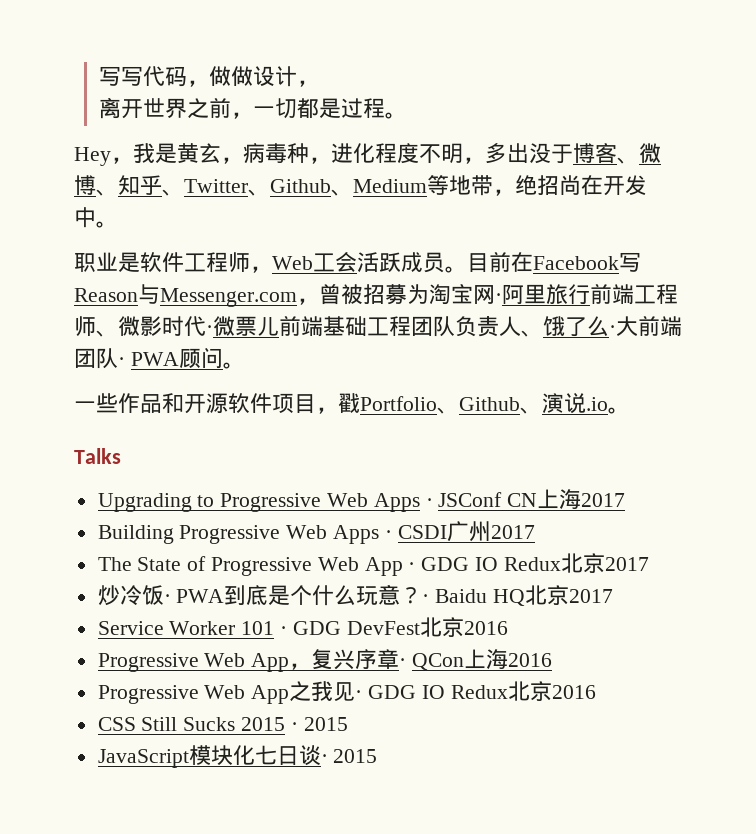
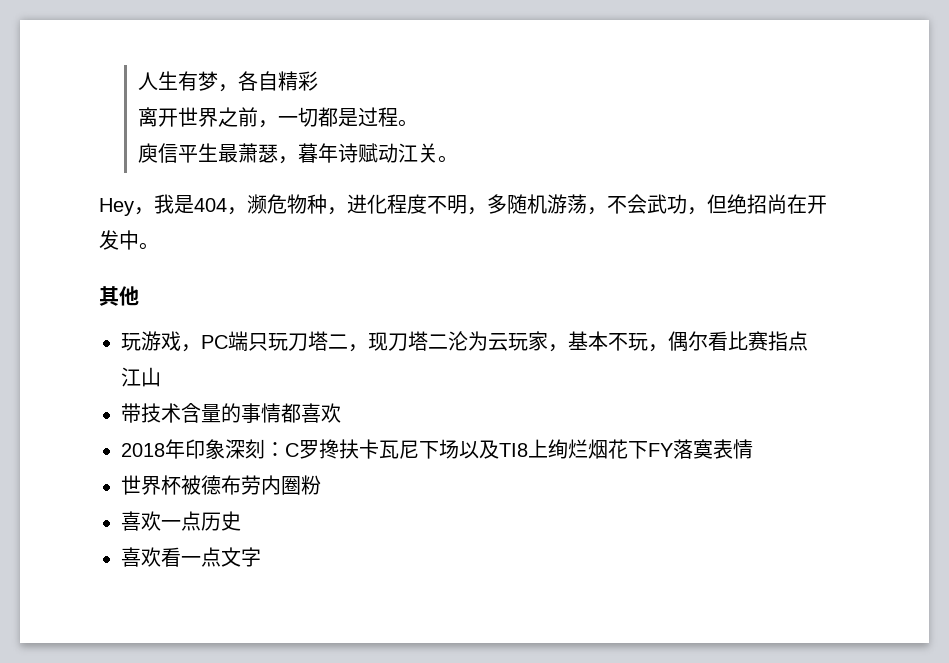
- 写写代码，做做设计，
+ 人生有梦，各自精彩
+ 庾信平生最萧瑟，暮年诗赋动江关。
- Hey，我是黄玄，病毒种，进化程度不明，多出没于博客、微博、知乎、Twitter、Github、Medium等地带，绝招尚在开发中。
- 职业是软件工程师，Web工会活跃成员。目前在Facebook写Reason与Messenger.com，曾被招募为淘宝网·阿里旅行前端工程师、微影时代·微票儿前端基础工程团队负责人、饿了么·大前端团队· PWA顾问。
- 一些作品和开源软件项目，戳Portfolio、Github、演说.io。
- Talks
- Upgrading to Progressive Web Apps · JSConf CN上海2017
- Building Progressive Web Apps · CSDI广州2017
- The State of Progressive Web App · GDG IO Redux北京2017
- 炒冷饭· PWA到底是个什么玩意？· Baidu HQ北京2017
- Service Worker 101 · GDG DevFest北京2016
- Progressive Web App，复兴序章· QCon上海2016
- Progressive Web App之我见· GDG IO Redux北京2016
- CSS Still Sucks 2015 · 2015
- JavaScript模块化七日谈· 2015
+ Hey，我是404，濒危物种，进化程度不明，多随机游荡，不会武功，但绝招尚在开发中。
+ 其他
+ 玩游戏，PC端只玩刀塔二，现刀塔二沦为云玩家，基本不玩，偶尔看比赛指点江山
+ 带技术含量的事情都喜欢
+ 2018年印象深刻：C罗搀扶卡瓦尼下场以及TI8上绚烂烟花下FY落寞表情
+ 世界杯被德布劳内圈粉
+ 喜欢一点历史
+ 喜欢看一点文字

